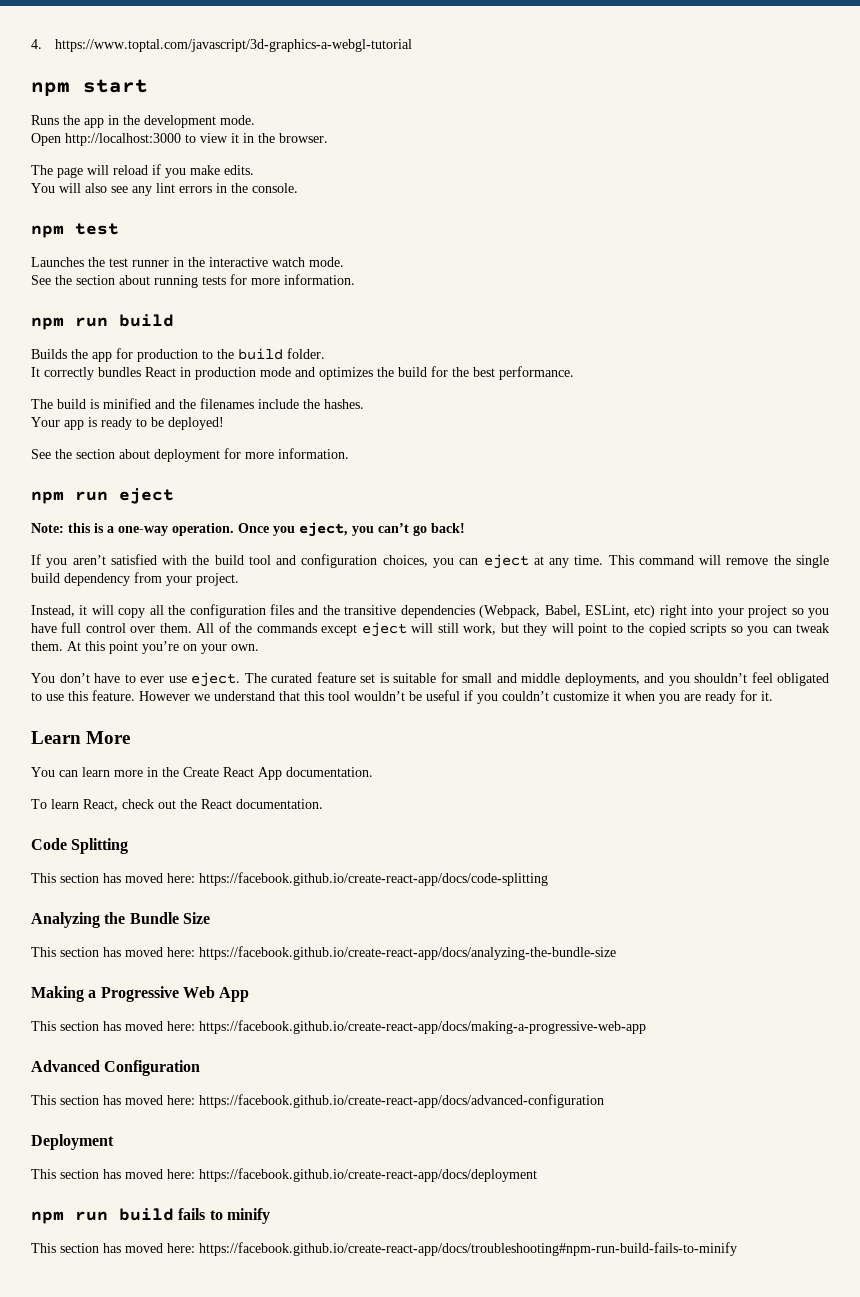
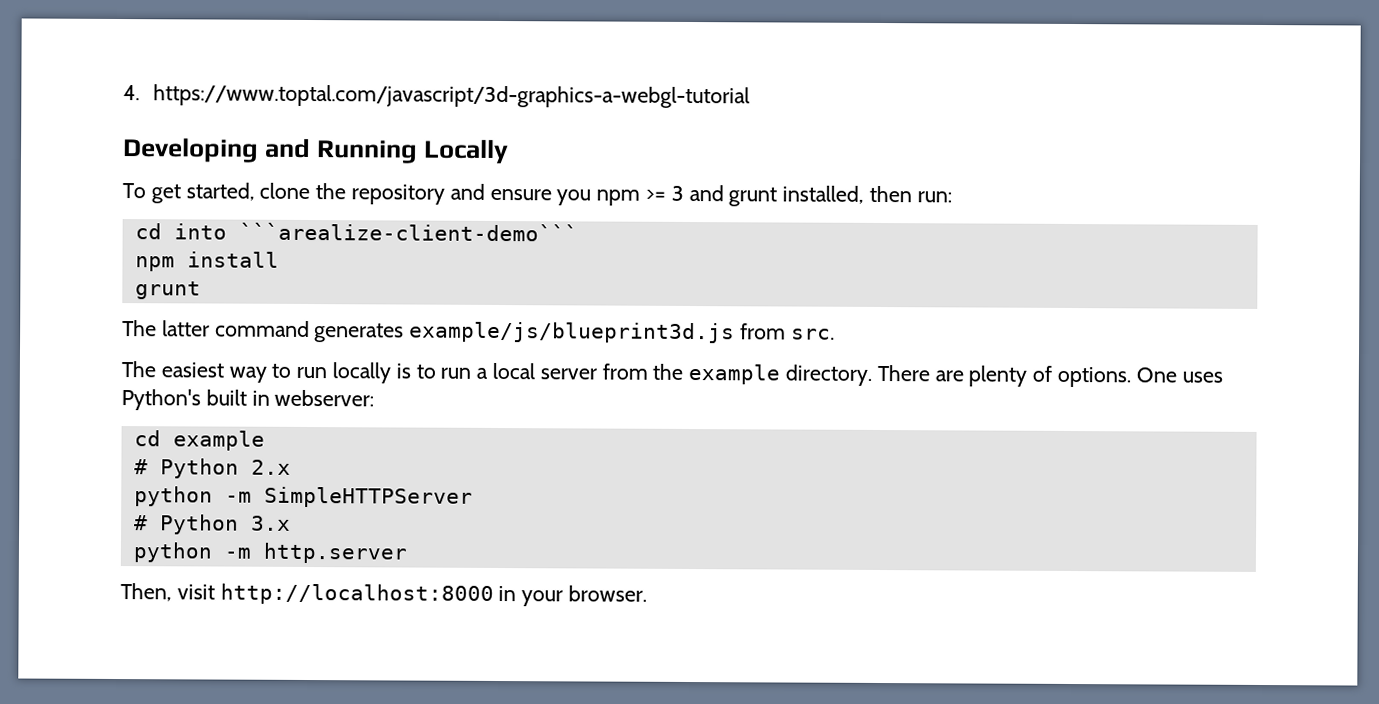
- npm start
- Runs the app in the development mode.
- Open http://localhost:3000 to view it in the browser.
- The page will reload if you make edits.
- You will also see any lint errors in the console.
- npm test
- Launches the test runner in the interactive watch mode.
- See the section about running tests for more information.
- npm run build
- Builds the app for production to the build folder.
- It correctly bundles React in production mode and optimizes the build for the best performance.
- The build is minified and the filenames include the hashes.
- Your app is ready to be deployed!
- See the section about deployment for more information.
- npm run eject
- Note: this is a one-way operation. Once you eject, you can’t go back!
- If you aren’t satisfied with the build tool and configuration choices, you can eject at any time. This command will remove the single build dependency from your project.
- Instead, it will copy all the configuration files and the transitive dependencies (Webpack, Babel, ESLint, etc) right into your project so you have full control over them. All of the commands except eject will still work, but they will point to the copied scripts so you can tweak them. At this point you’re on your own.
- You don’t have to ever use eject. The curated feature set is suitable for small and middle deployments, and you shouldn’t feel obligated to use this feature. However we understand that this tool wouldn’t be useful if you couldn’t customize it when you are ready for it.
- Learn More
- You can learn more in the Create React App documentation.
- To learn React, check out the React documentation.
- Code Splitting
- This section has moved here: https://facebook.github.io/create-react-app/docs/code-splitting
- Analyzing the Bundle Size
- This section has moved here: https://facebook.github.io/create-react-app/docs/analyzing-the-bundle-size
- Making a Progressive Web App
- This section has moved here: https://facebook.github.io/create-react-app/docs/making-a-progressive-web-app
- Advanced Configuration
- This section has moved here: https://facebook.github.io/create-react-app/docs/advanced-configuration
- Deployment
- This section has moved here: https://facebook.github.io/create-react-app/docs/deployment
- npm run build fails to minify
- This section has moved here: https://facebook.github.io/create-react-app/docs/troubleshooting#npm-run-build-fails-to-minify
+ Developing and Running Locally
+ To get started, clone the repository and ensure you npm >= 3 and grunt installed, then run:
+ cd into ```arealize-client-demo```
+ npm install
+ grunt
+ The latter command generates example/js/blueprint3d.js from src.
+ The easiest way to run locally is to run a local server from the example directory. There are plenty of options. One uses Python's built in webserver:
+ cd example
+ # Python 2.x
+ python -m SimpleHTTPServer
+ # Python 3.x
+ python -m http.server
+ Then, visit http://localhost:8000 in your browser.

